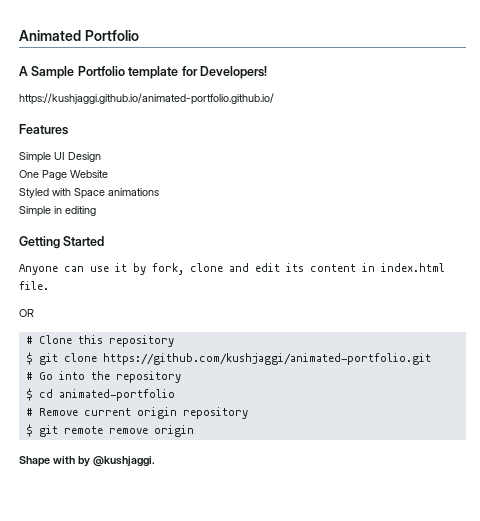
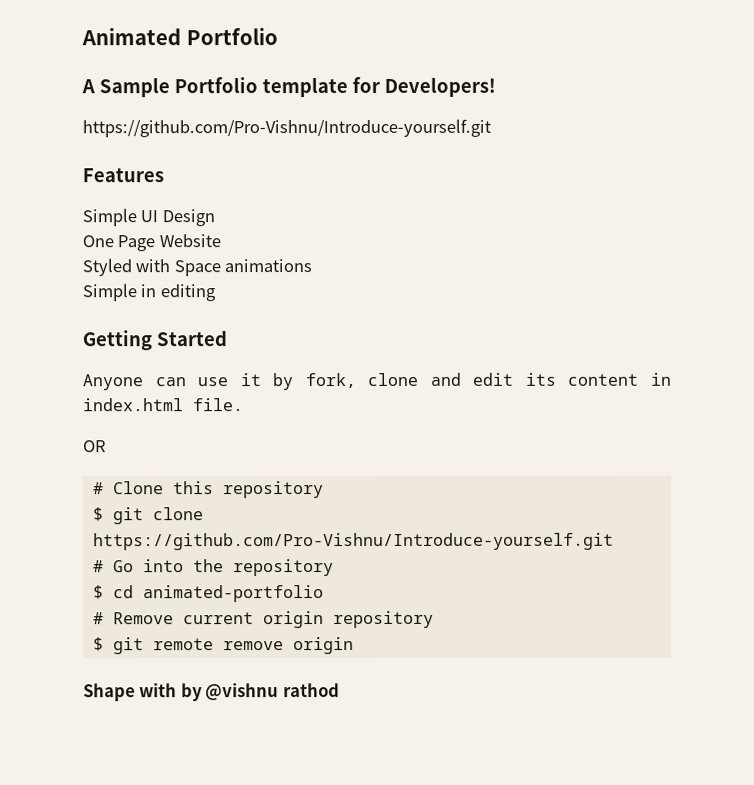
  A Sample Portfolio template for Developers!
- https://kushjaggi.github.io/animated-portfolio.github.io/
+ https://github.com/Pro-Vishnu/Introduce-yourself.git
- $ git clone https://github.com/kushjaggi/animated-portfolio.git
+ $ git clone https://github.com/Pro-Vishnu/Introduce-yourself.git
- Shape with by @kushjaggi.
+ Shape with by @vishnu rathod

